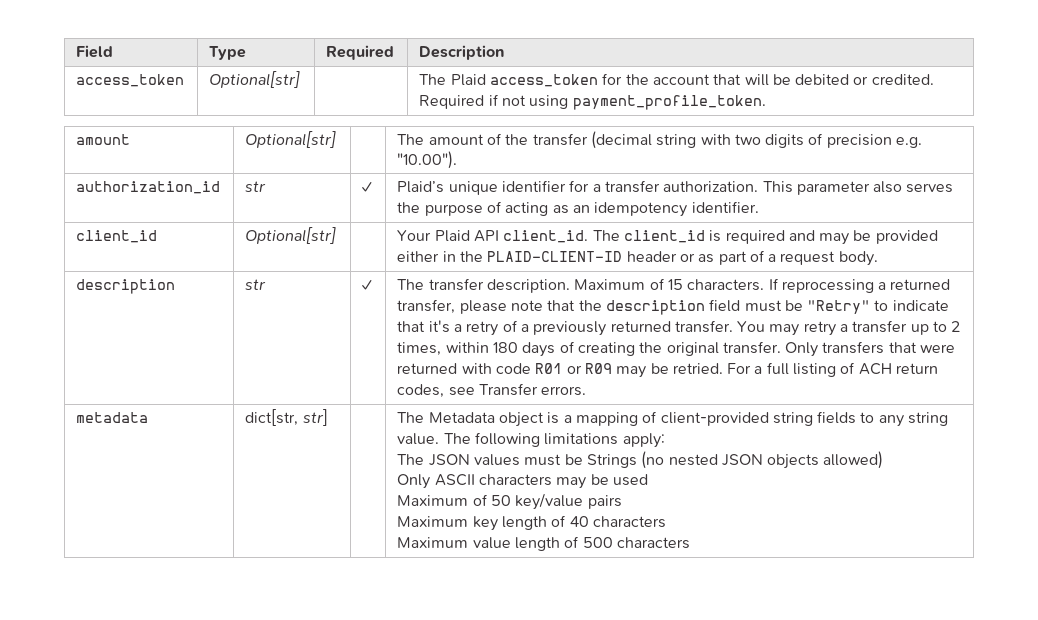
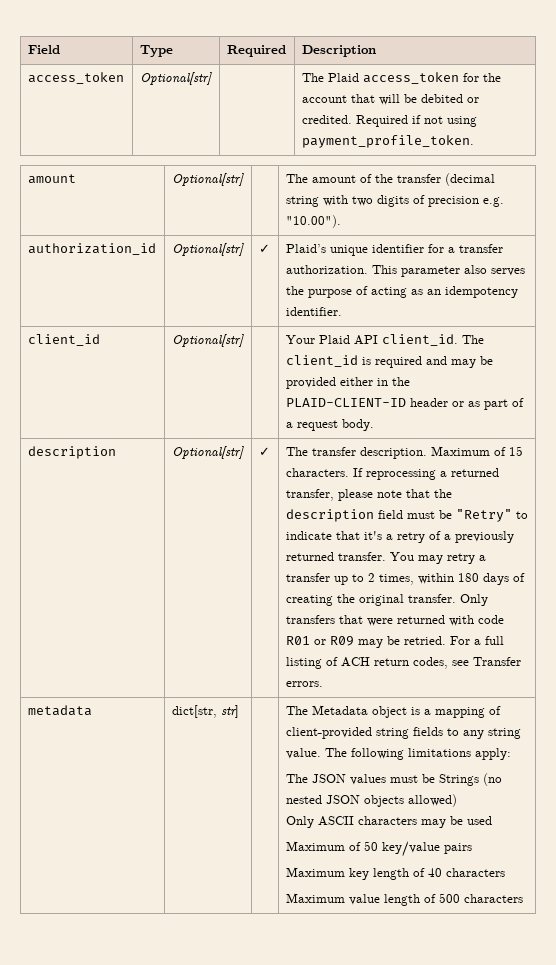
- authorization_id | str | ✓ | Plaid’s unique identifier for a transfer authorization. This parameter also serves the purpose of acting as an idempotency identifier.
+ authorization_id | Optional[str] | ✓ | Plaid’s unique identifier for a transfer authorization. This parameter also serves the purpose of acting as an idempotency identifier.
- description | str
+ description | Optional[str]

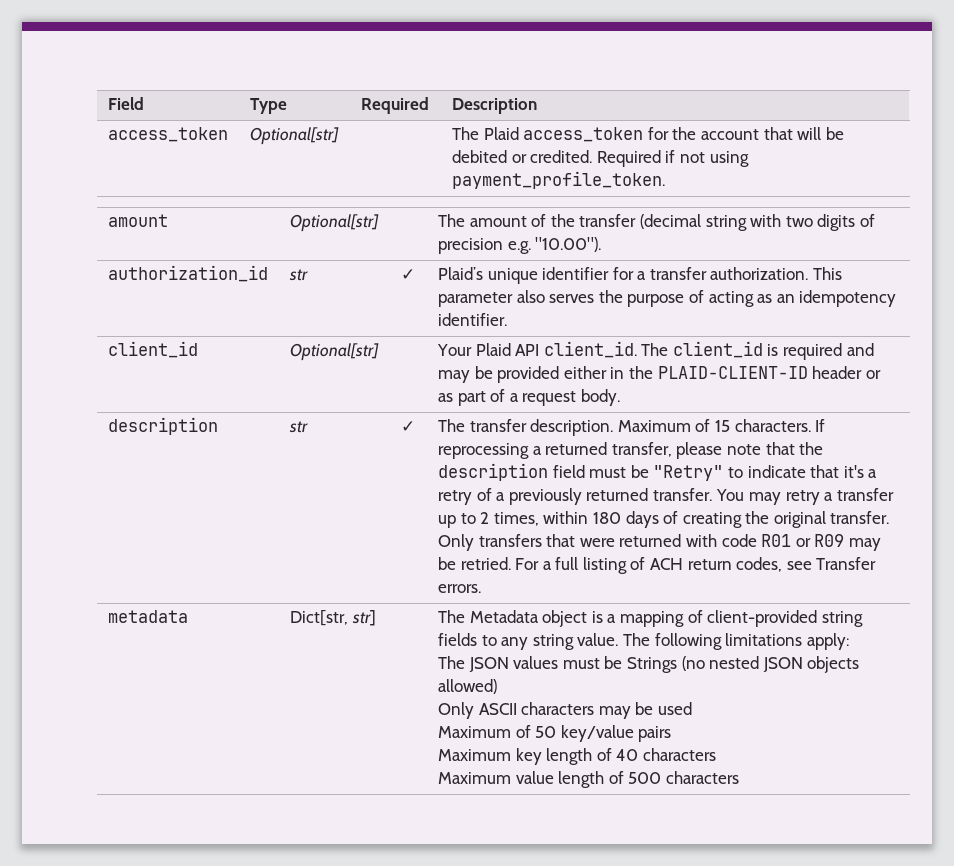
- authorization_id | Optional[str] | ✓ | Plaid’s unique identifier for a transfer authorization. This parameter also serves the purpose of acting as an idempotency identifier.
+ authorization_id | str | ✓ | Plaid’s unique identifier for a transfer authorization. This parameter also serves the purpose of acting as an idempotency identifier.
- description | Optional[str]
+ description | str
- dict[str, str]
+ Dict[str, str]

